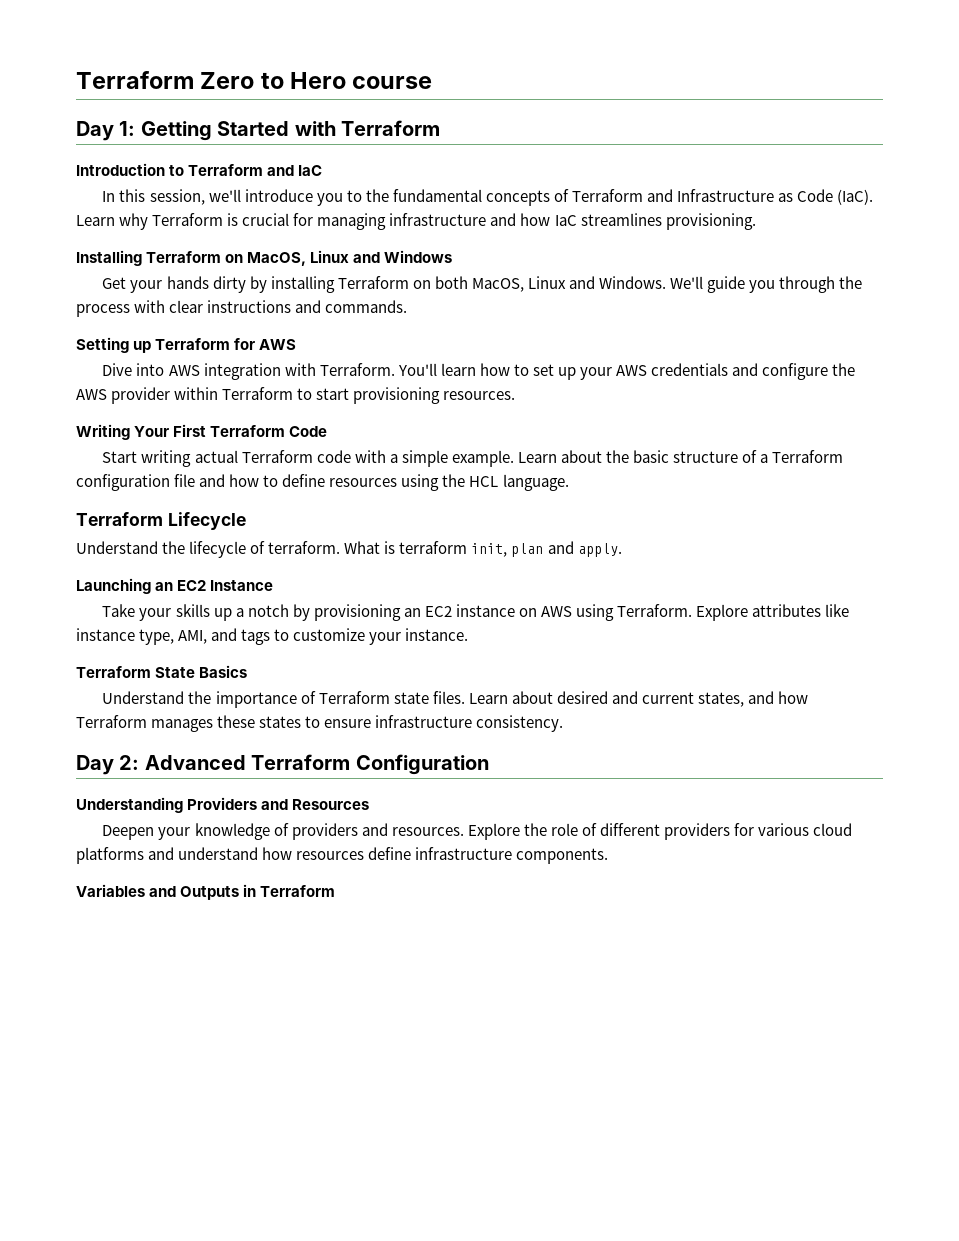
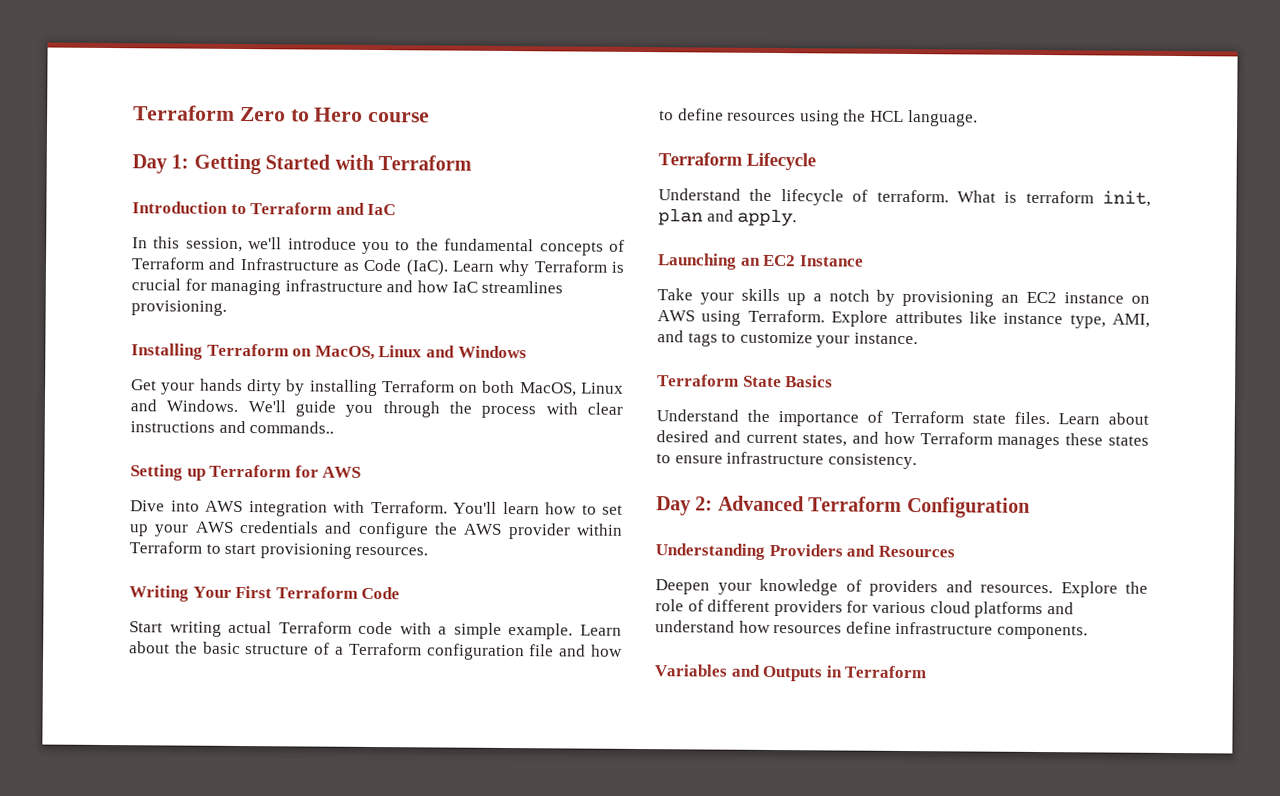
- We'll guide you through the process with clear instructions and commands.
+ We'll guide you through the process with clear instructions and commands..

